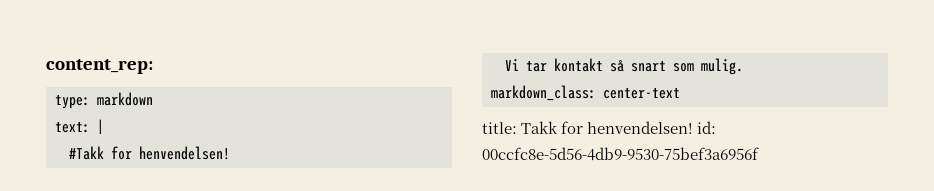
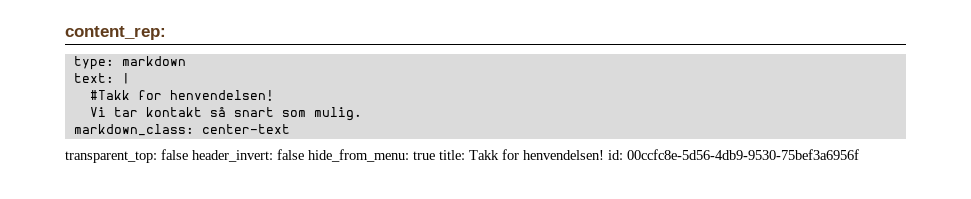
- title: Takk for henvendelsen! id: 00ccfc8e-5d56-4db9-9530-75bef3a6956f
+ transparent_top: false header_invert: false hide_from_menu: true title: Takk for henvendelsen! id: 00ccfc8e-5d56-4db9-9530-75bef3a6956f

